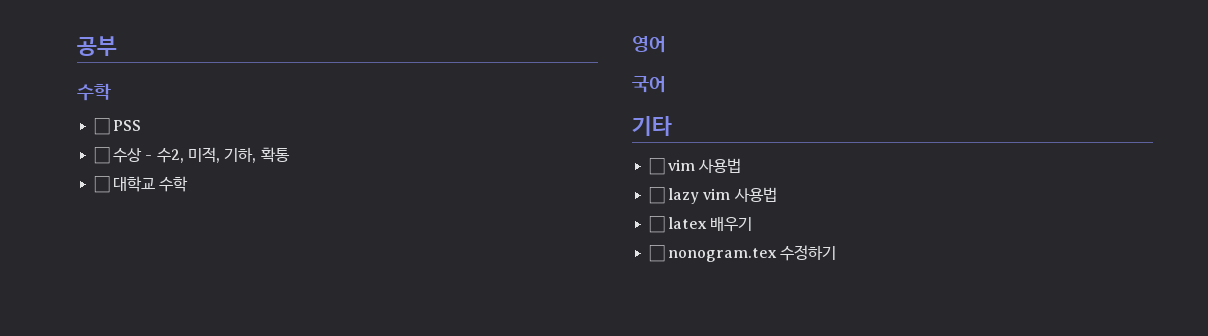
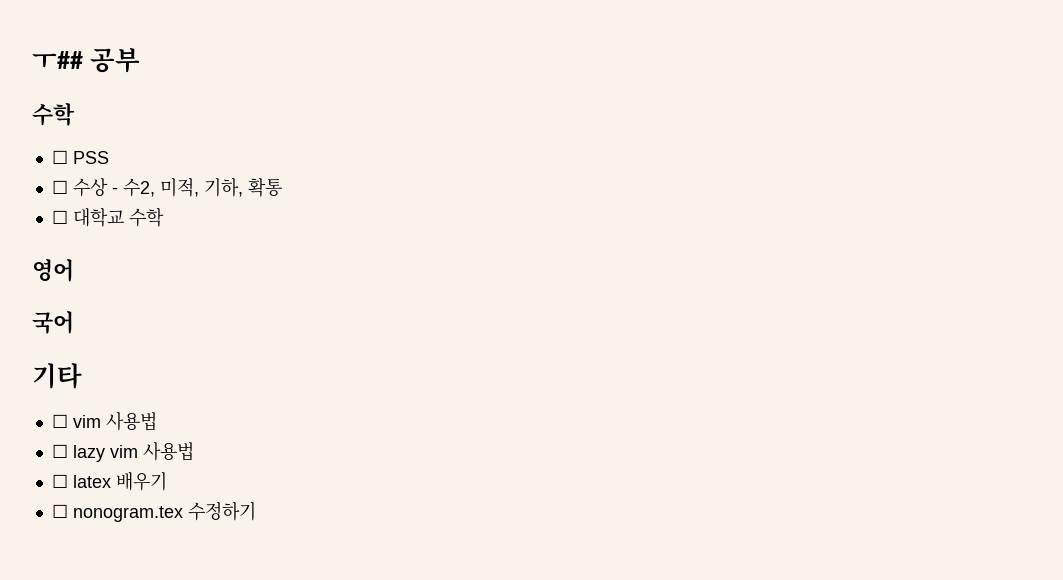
- 공부
+ ㅜ## 공부

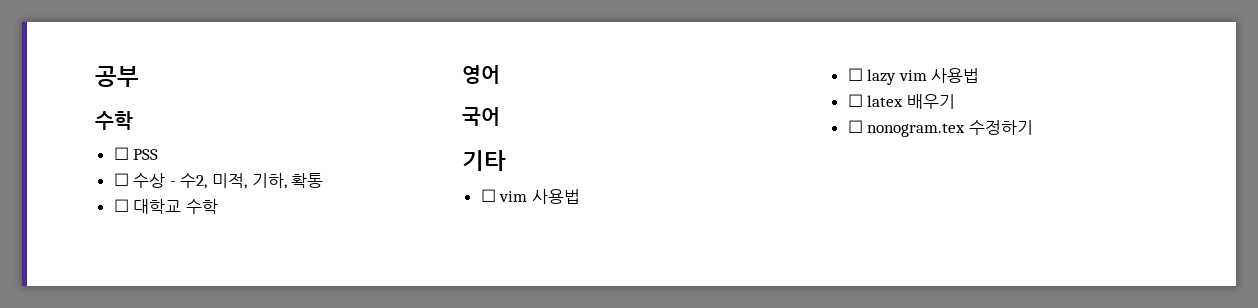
- ㅜ## 공부
+ 공부

